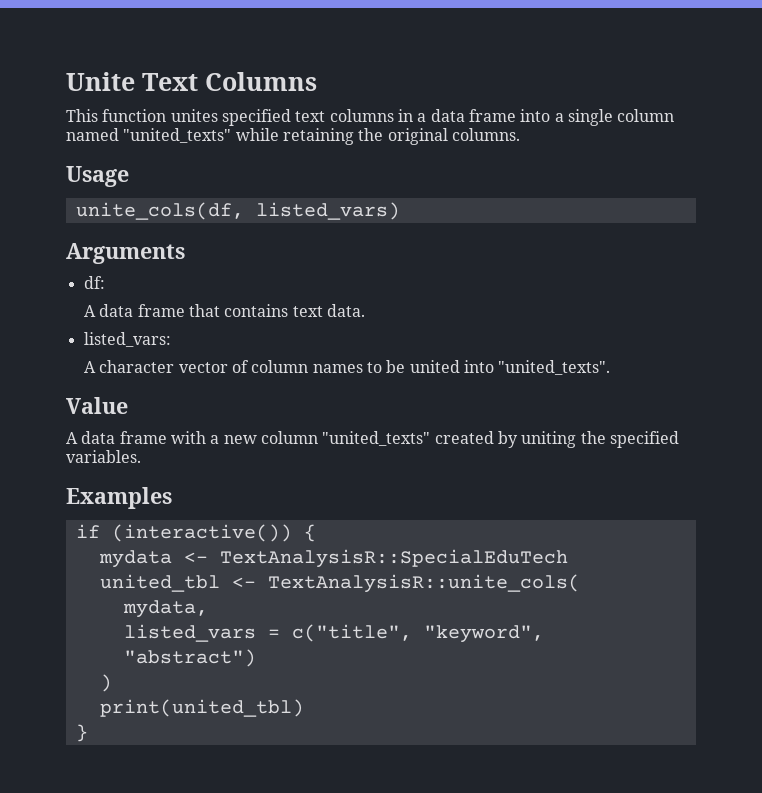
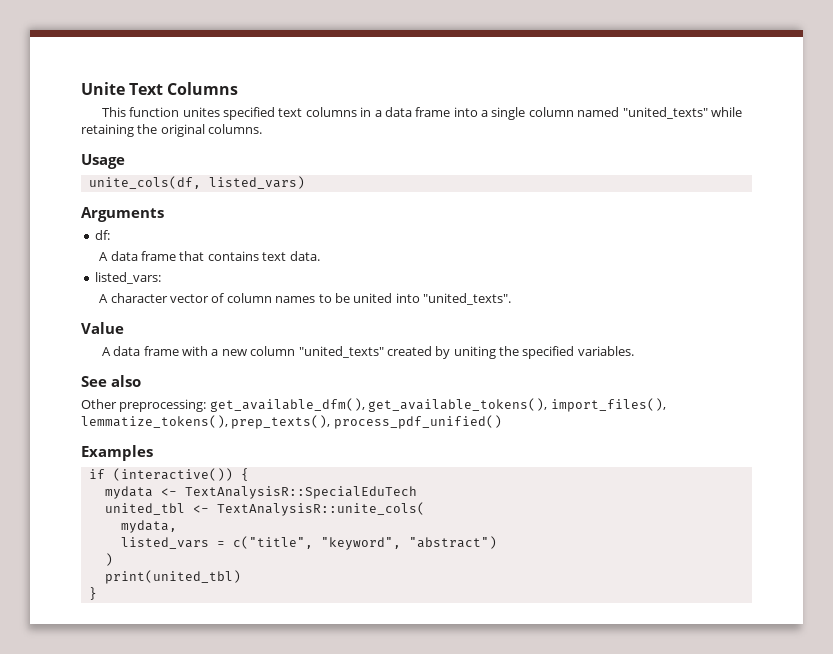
+ See also
+ Other preprocessing: get_available_dfm(), get_available_tokens(), import_files(), lemmatize_tokens(), prep_texts(), process_pdf_unified()

